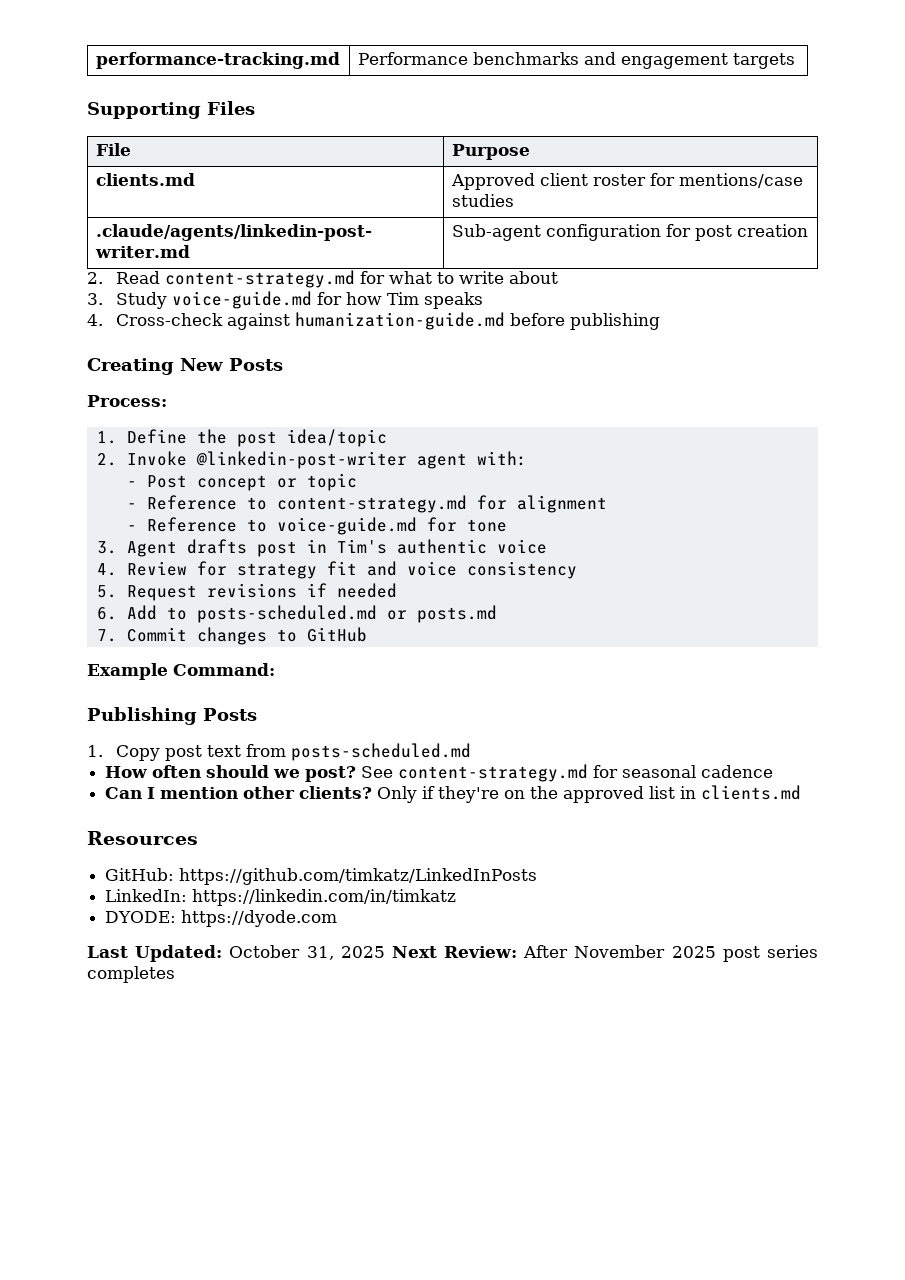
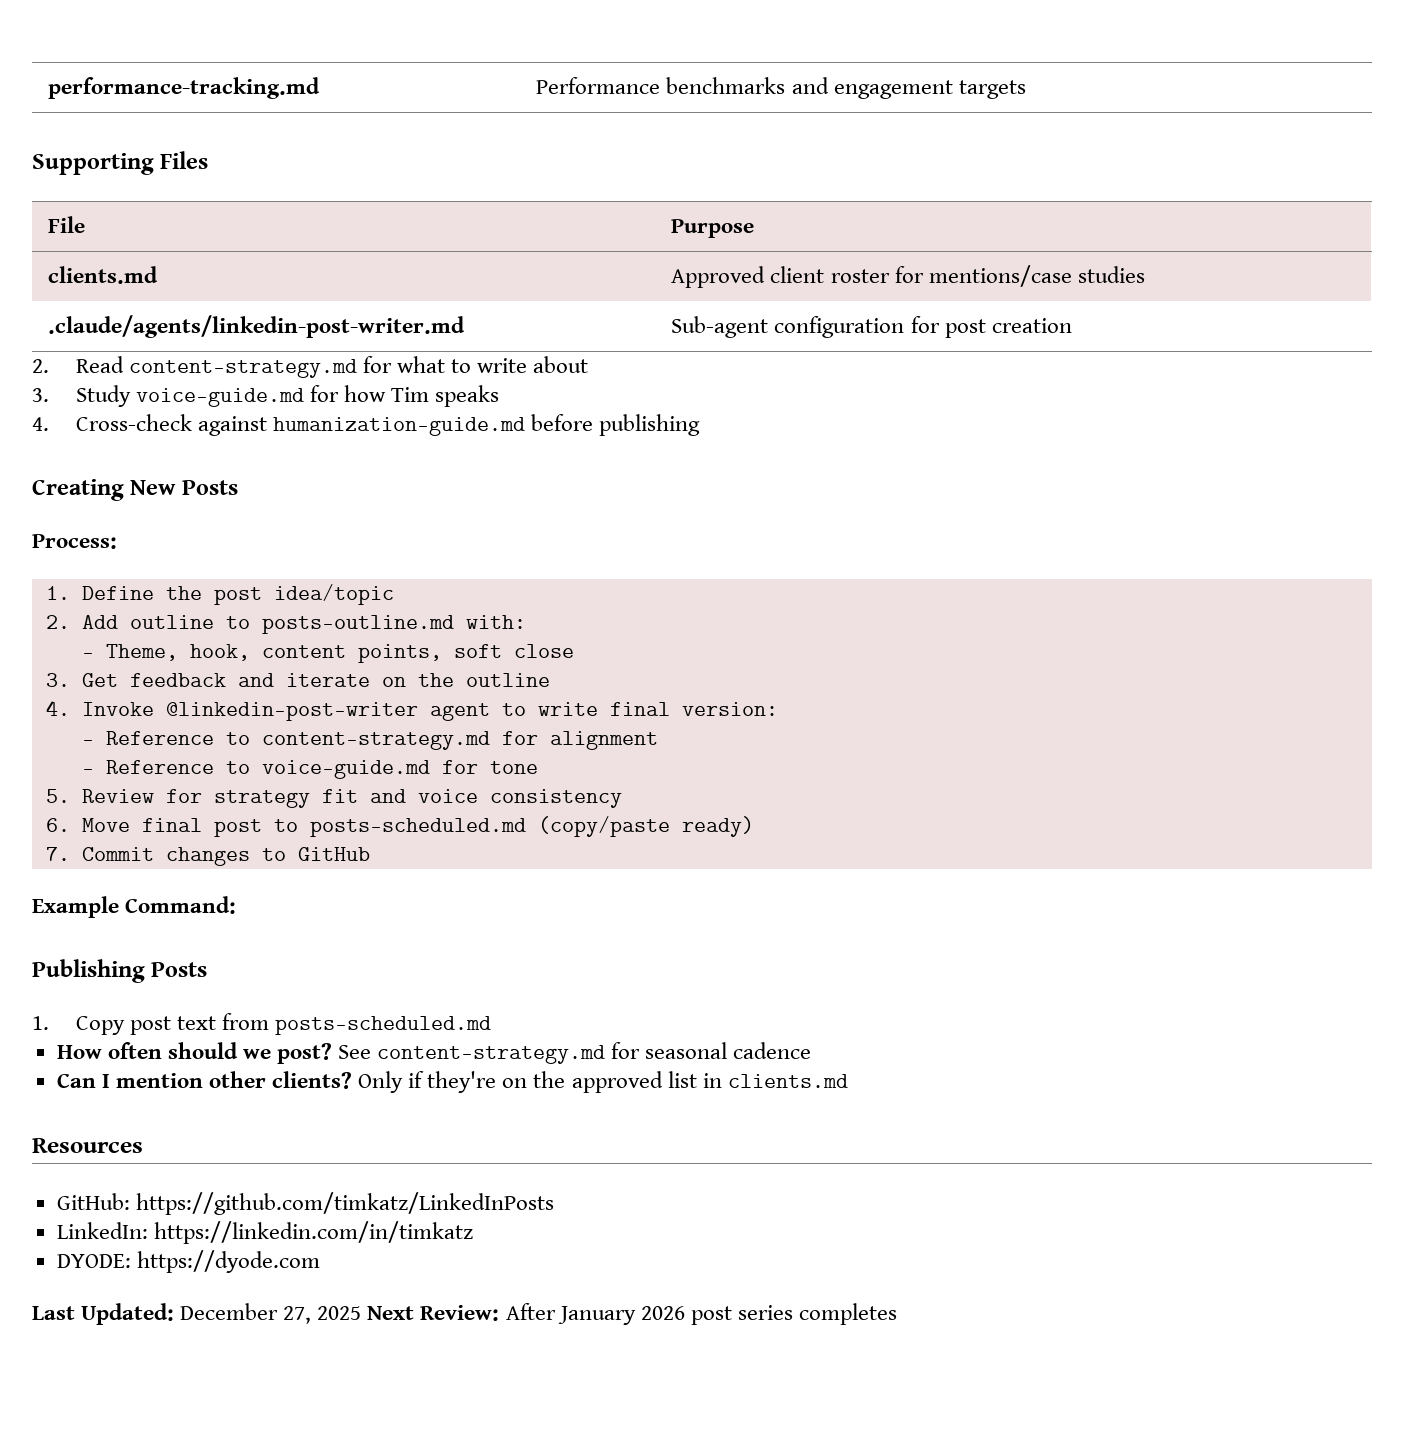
- 2. Invoke @linkedin-post-writer agent with:
- - Post concept or topic
+ 2. Add outline to posts-outline.md with:
+ - Theme, hook, content points, soft close
+ 3. Get feedback and iterate on the outline
+ 4. Invoke @linkedin-post-writer agent to write final version:
- 3. Agent drafts post in Tim's authentic voice
- 4. Review for strategy fit and voice consistency
+ 5. Review for strategy fit and voice consistency
- 5. Request revisions if needed
- 6. Add to posts-scheduled.md or posts.md
+ 6. Move final post to posts-scheduled.md (copy/paste ready)
- Last Updated: October 31, 2025 Next Review: After November 2025 post series completes
+ Last Updated: December 27, 2025 Next Review: After January 2026 post series completes

